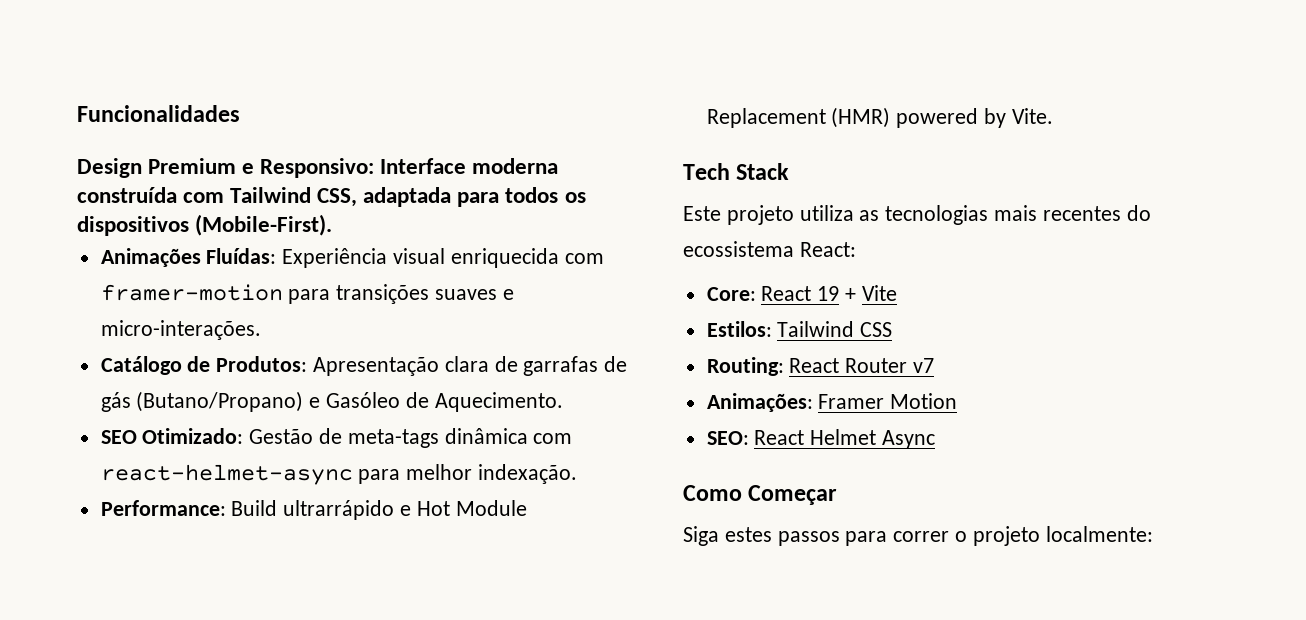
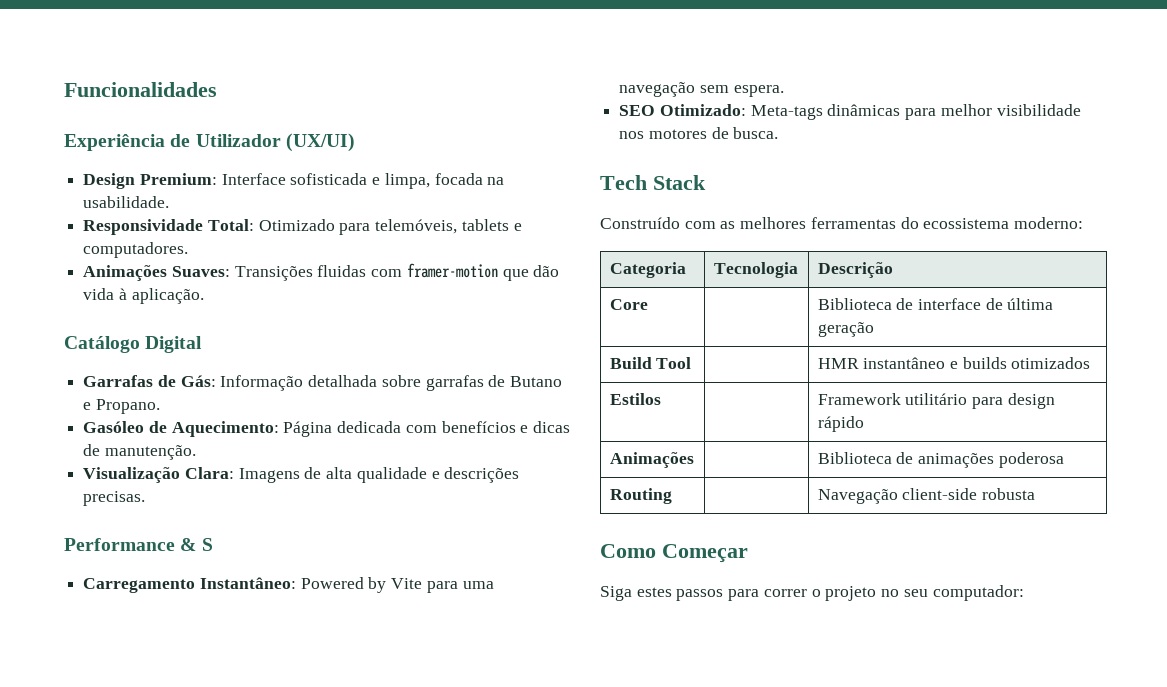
- Design Premium e Responsivo: Interface moderna construída com Tailwind CSS, adaptada para todos os dispositivos (Mobile-First).
- Animações Fluídas: Experiência visual enriquecida com framer-motion para transições suaves e micro-interações.
- Catálogo de Produtos: Apresentação clara de garrafas de gás (Butano/Propano) e Gasóleo de Aquecimento.
- SEO Otimizado: Gestão de meta-tags dinâmica com react-helmet-async para melhor indexação.
- Performance: Build ultrarrápido e Hot Module Replacement (HMR) powered by Vite.
+ Experiência de Utilizador (UX/UI)
+ Design Premium: Interface sofisticada e limpa, focada na usabilidade.
+ Responsividade Total: Otimizado para telemóveis, tablets e computadores.
+ Animações Suaves: Transições fluidas com framer-motion que dão vida à aplicação.
+ Catálogo Digital
+ Garrafas de Gás: Informação detalhada sobre garrafas de Butano e Propano.
+ Gasóleo de Aquecimento: Página dedicada com benefícios e dicas de manutenção.
+ Visualização Clara: Imagens de alta qualidade e descrições precisas.
+ Performance & S
+ Carregamento Instantâneo: Powered by Vite para uma navegação sem espera.
+ SEO Otimizado: Meta-tags dinâmicas para melhor visibilidade nos motores de busca.
  Tech Stack
- Este projeto utiliza as tecnologias mais recentes do ecossistema React:
- Core: React 19 + Vite
- Estilos: Tailwind CSS
- Routing: React Router v7
- Animações: Framer Motion
- SEO: React Helmet Async
+ Construído com as melhores ferramentas do ecossistema moderno:
+ Categoria | Tecnologia | Descrição
+ Core | | Biblioteca de interface de última geração
+ Build Tool | | HMR instantâneo e builds otimizados
+ Estilos | | Framework utilitário para design rápido
+ Animações | | Biblioteca de animações poderosa
+ Routing | | Navegação client-side robusta
- Siga estes passos para correr o projeto localmente:
+ Siga estes passos para correr o projeto no seu computador:

